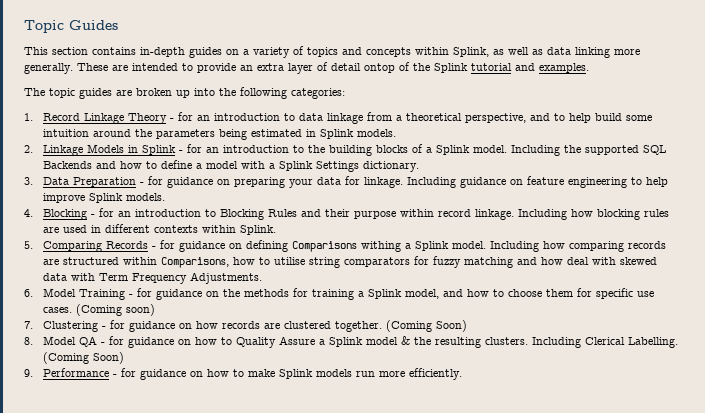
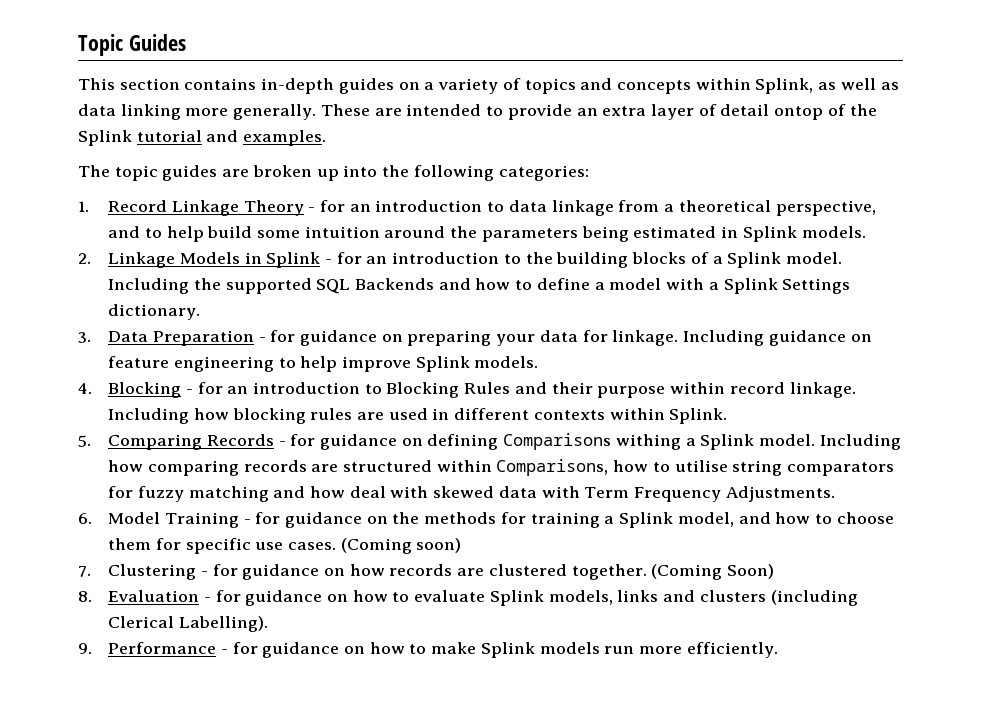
- 8. Model QA - for guidance on how to Quality Assure a Splink model & the resulting clusters. Including Clerical Labelling. (Coming Soon)
+ 8. Evaluation - for guidance on how to evaluate Splink models, links and clusters (including Clerical Labelling).

